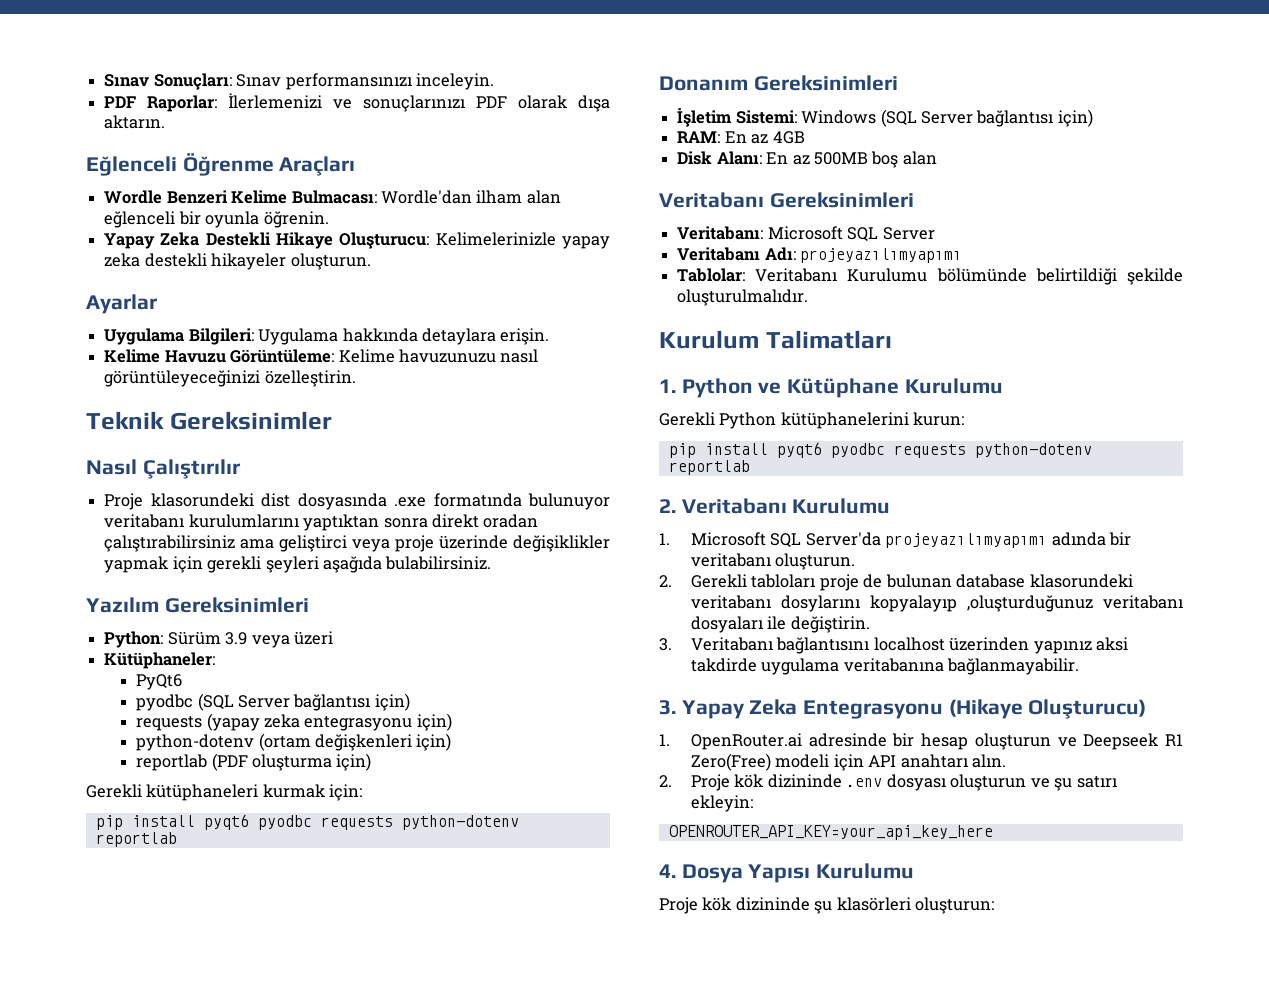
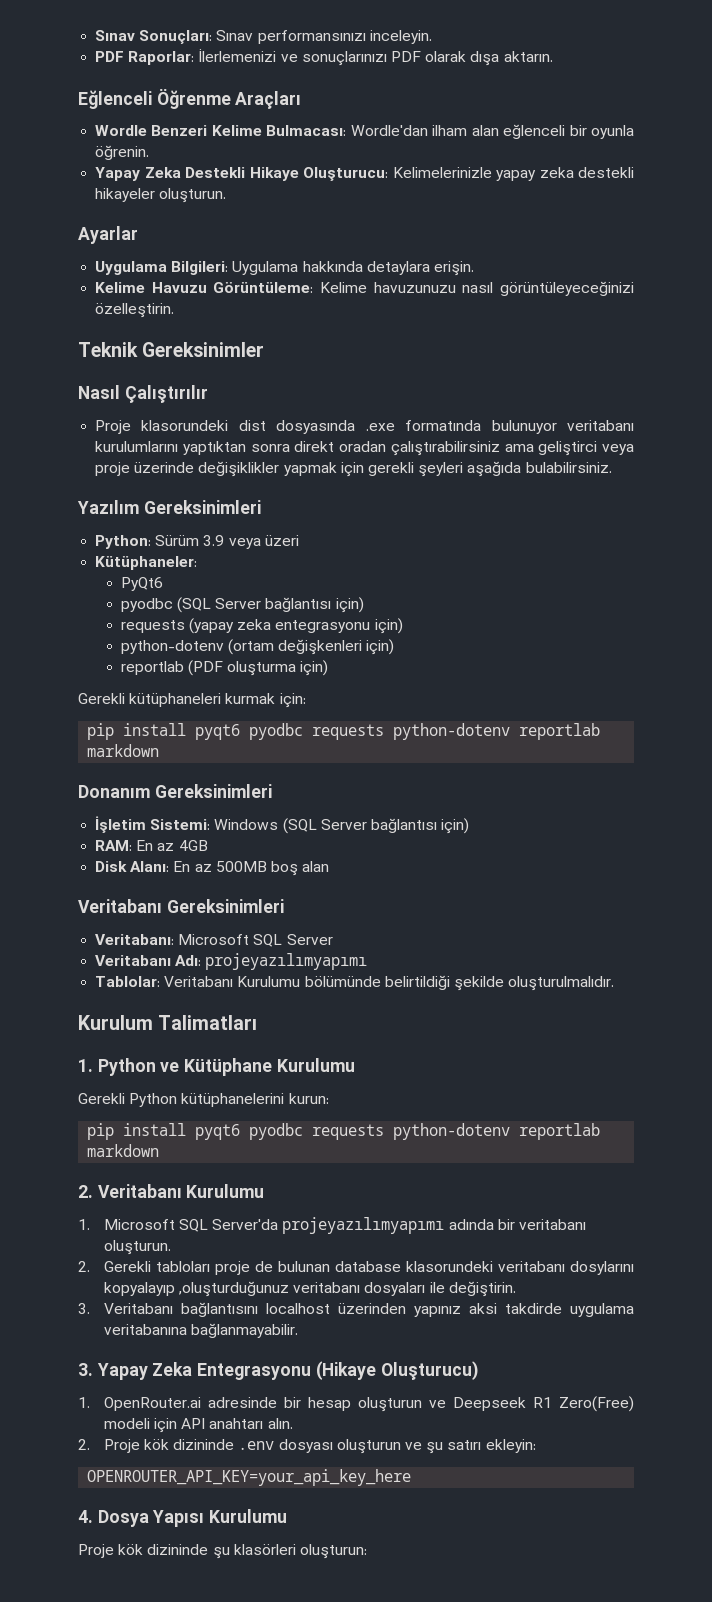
  Gerekli kütüphaneleri kurmak için:
- pip install pyqt6 pyodbc requests python-dotenv reportlab
+ pip install pyqt6 pyodbc requests python-dotenv reportlab markdown
  Gerekli Python kütüphanelerini kurun:
- pip install pyqt6 pyodbc requests python-dotenv reportlab
+ pip install pyqt6 pyodbc requests python-dotenv reportlab markdown

